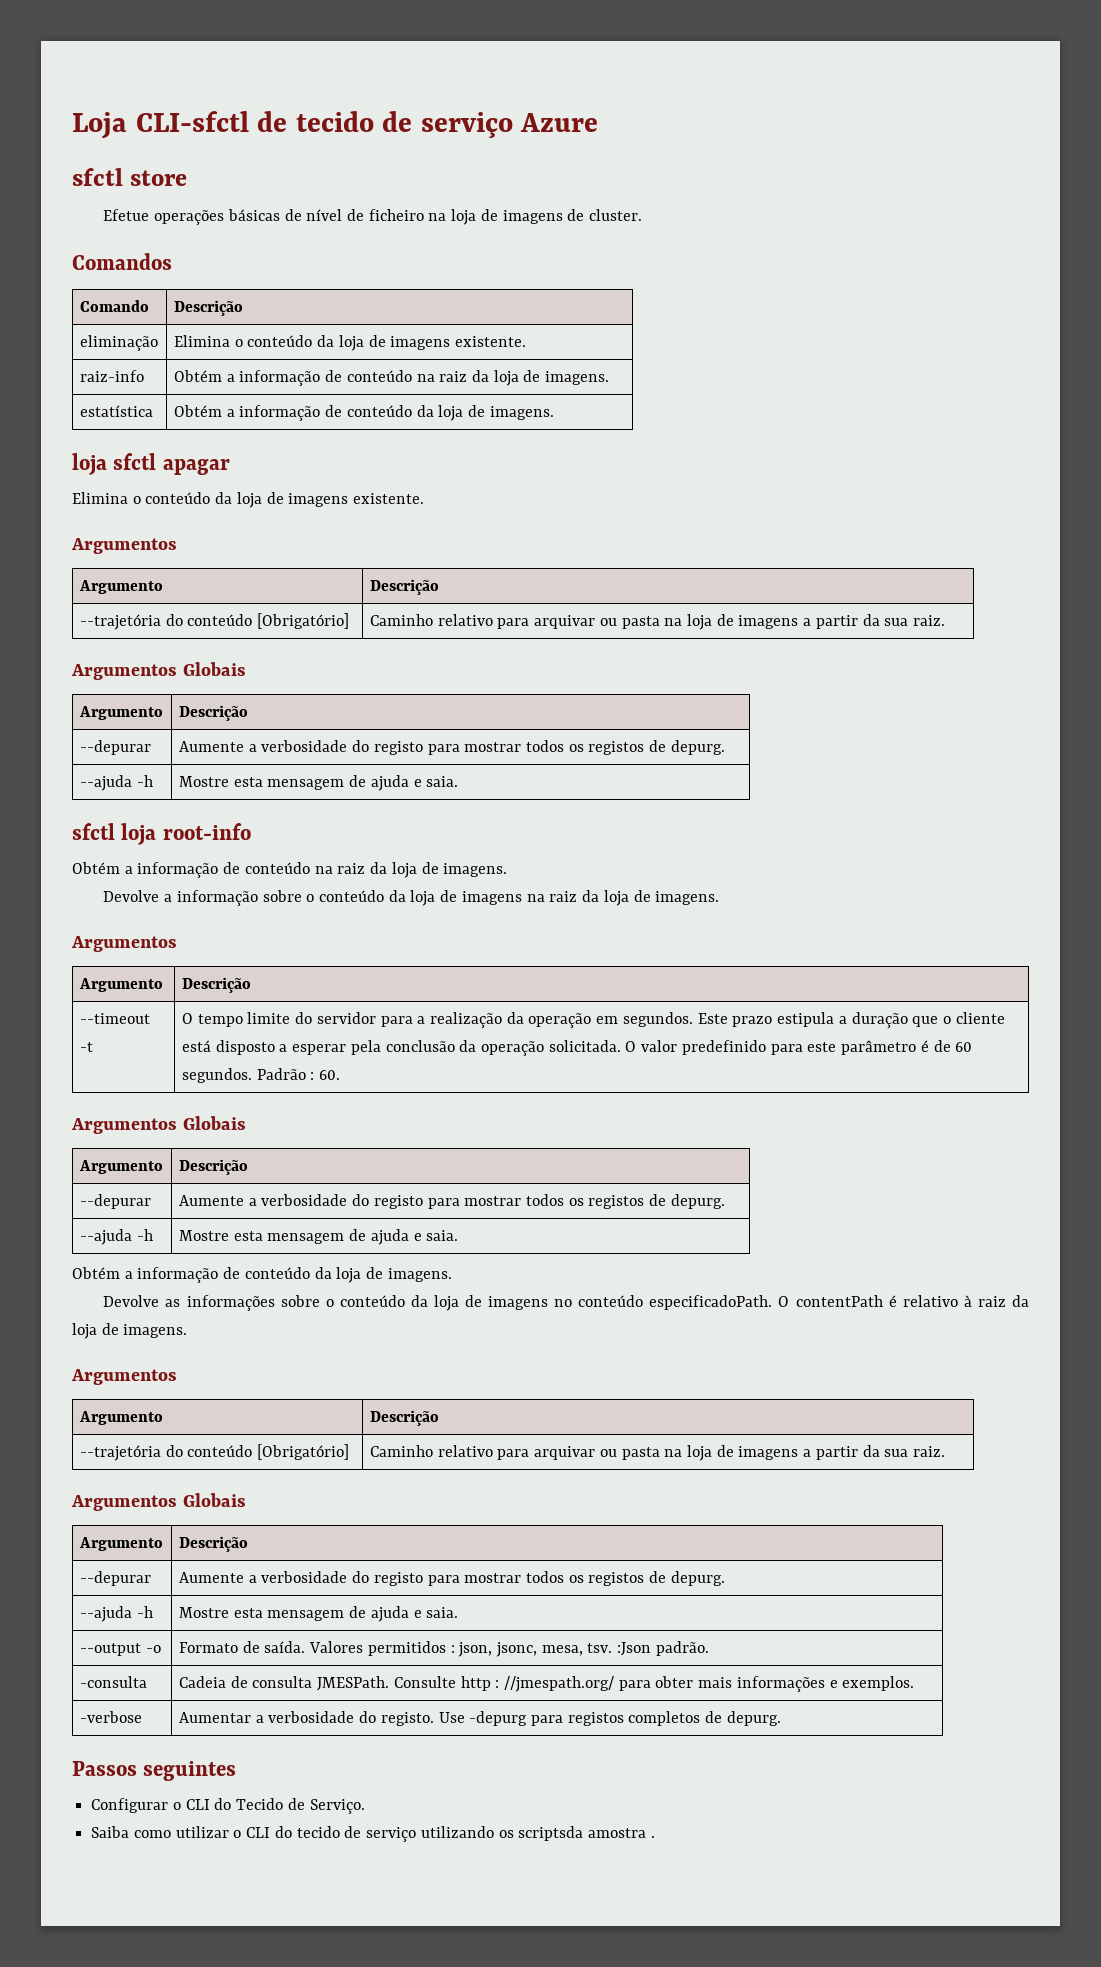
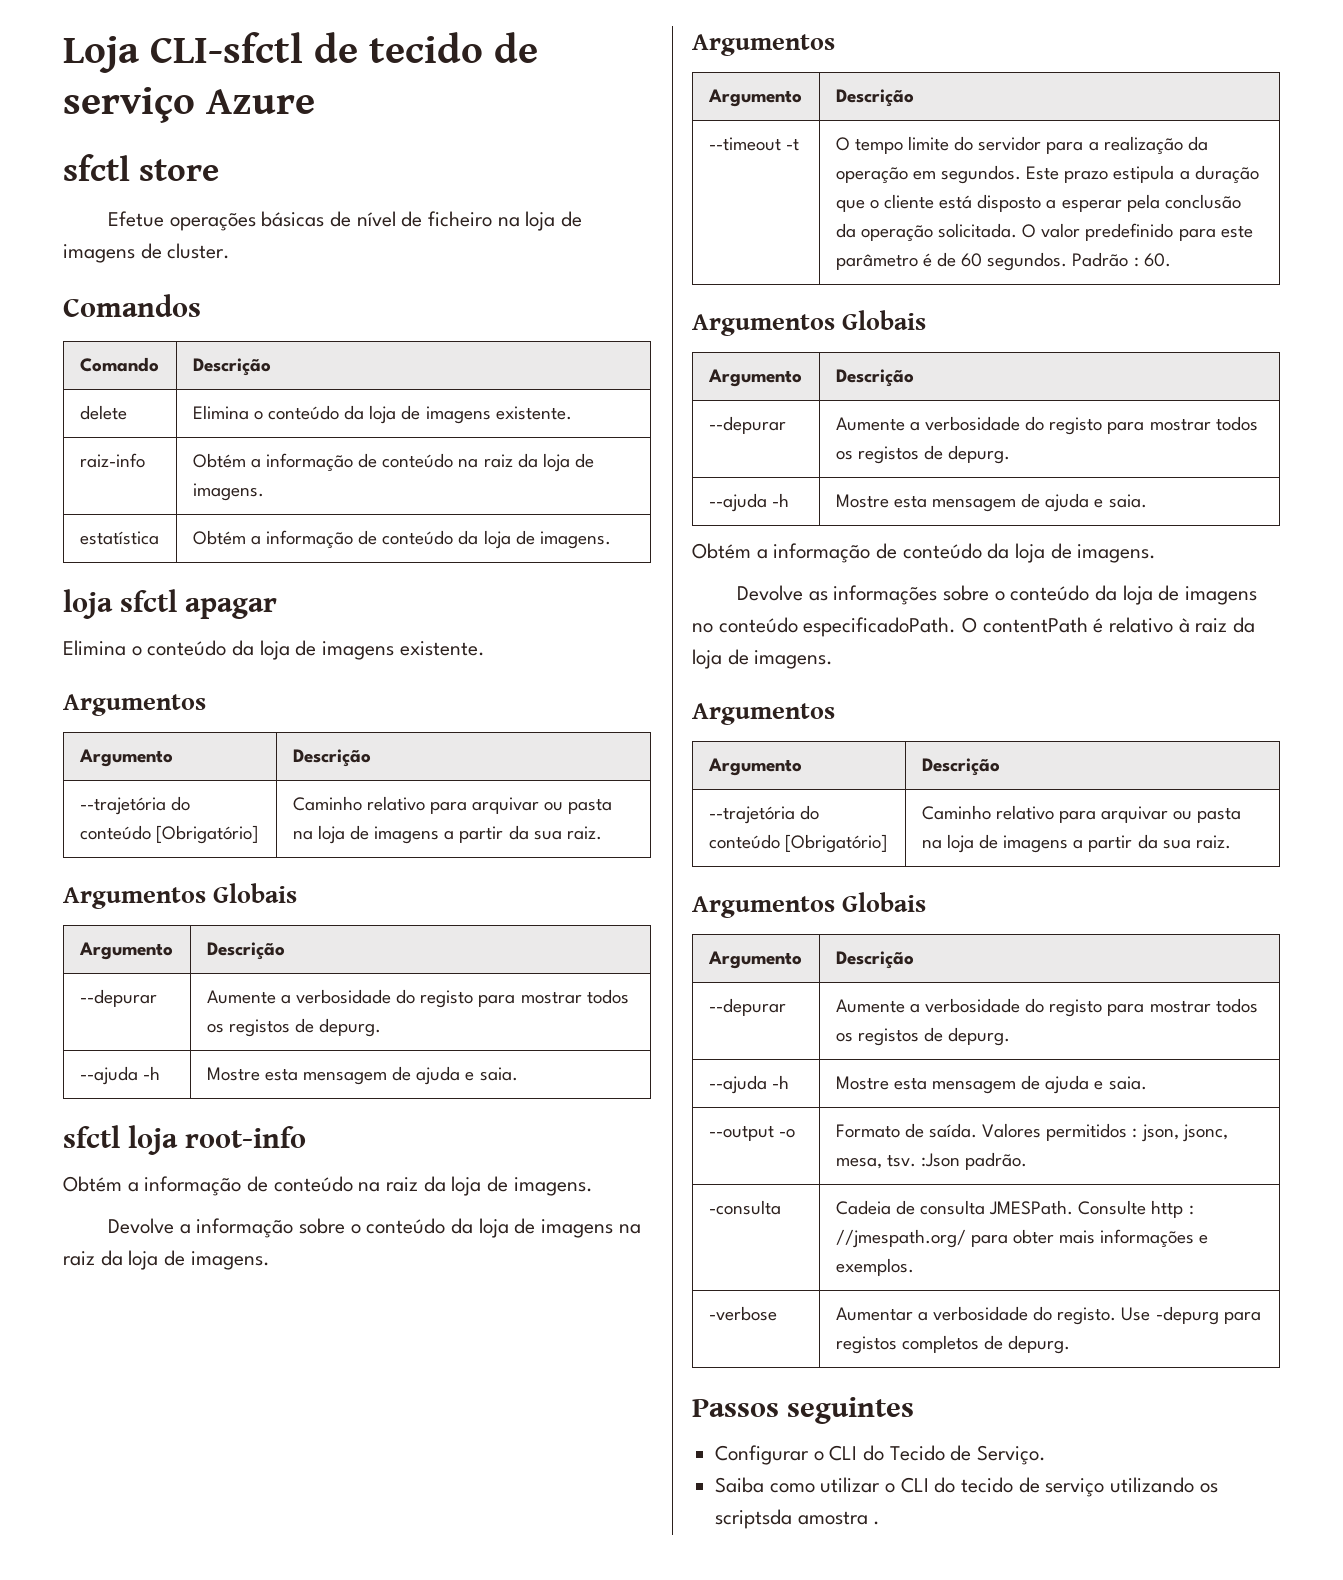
- eliminação | Elimina o conteúdo da loja de imagens existente.
+ delete | Elimina o conteúdo da loja de imagens existente.

